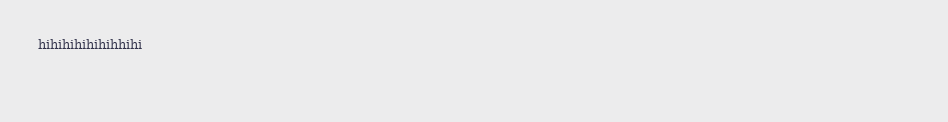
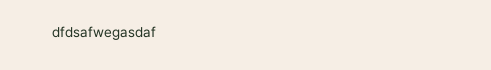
- hihihihihihihhihi
+ dfdsafwegasdaf

